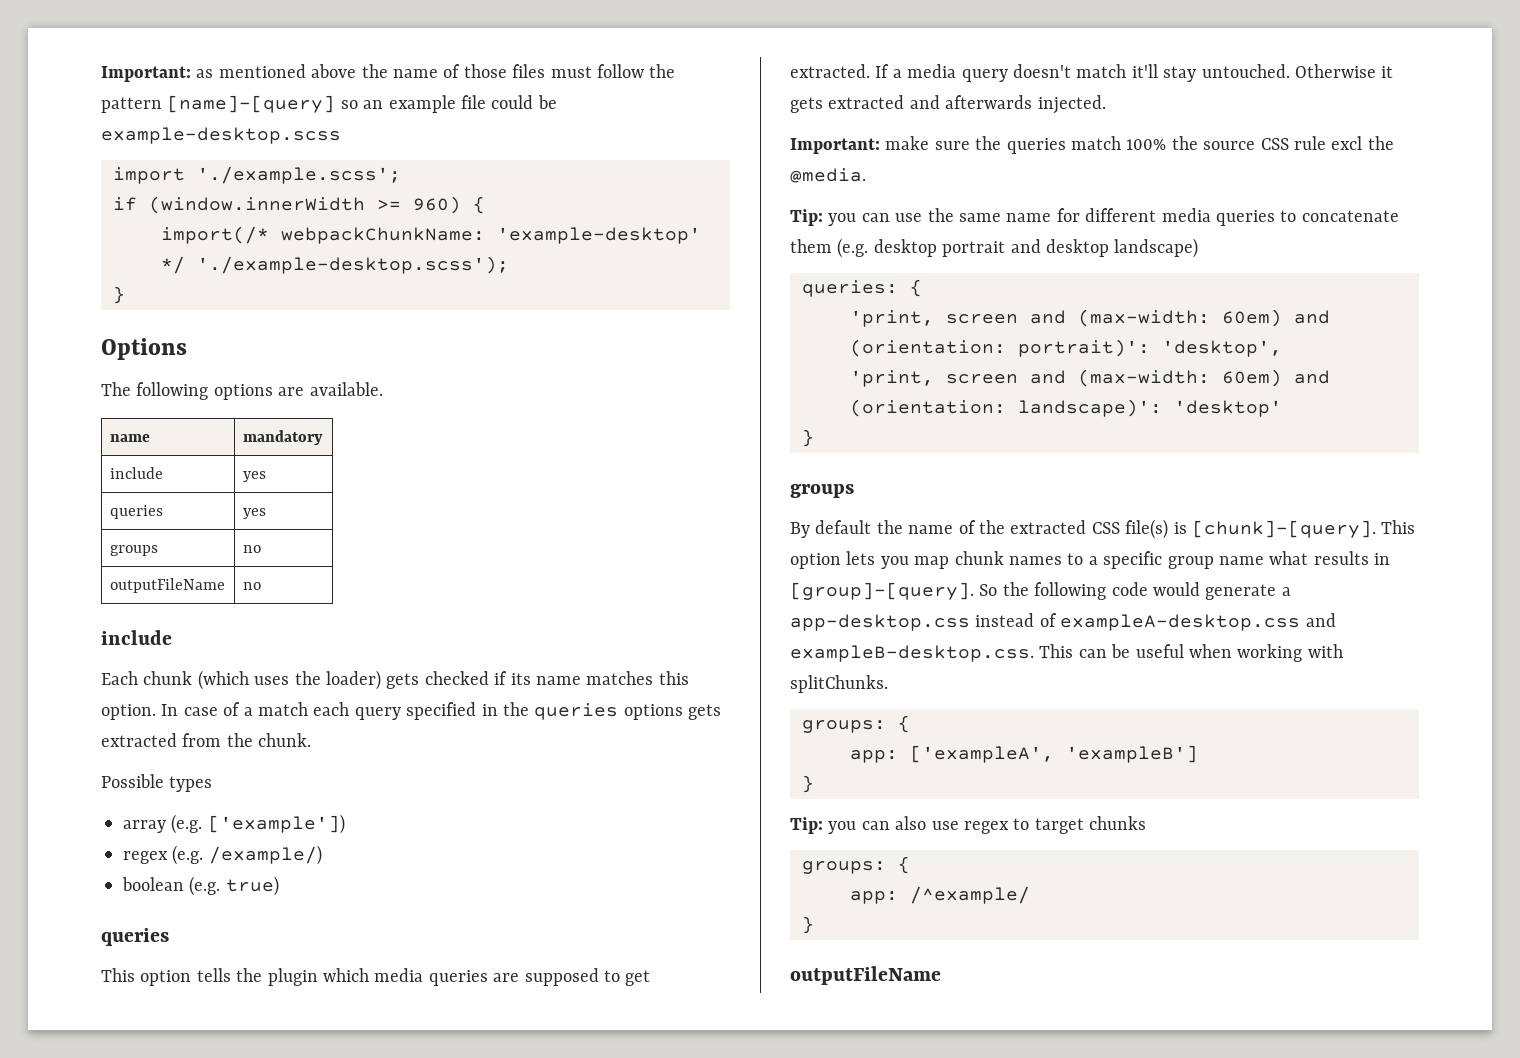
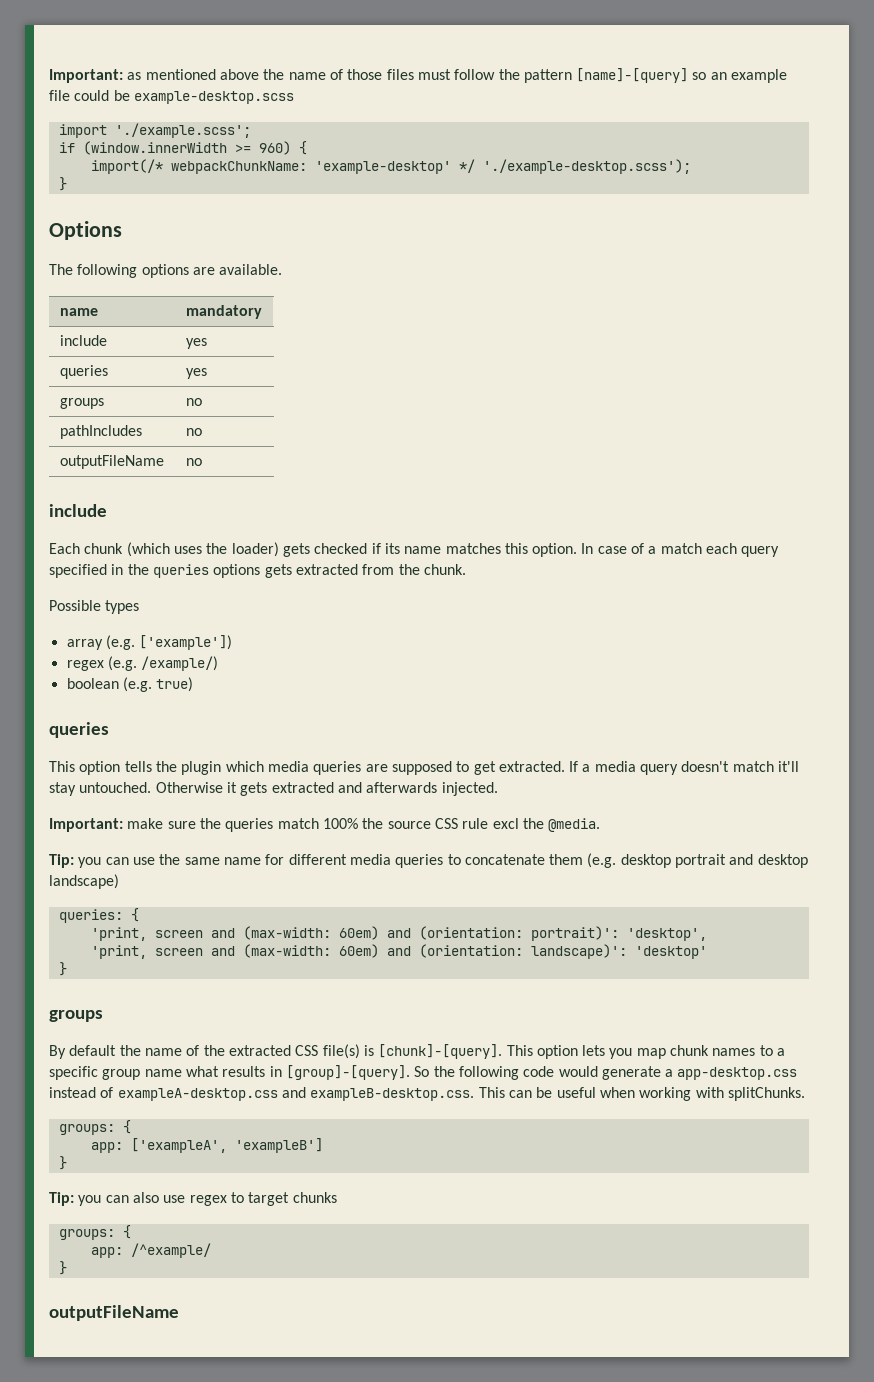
+ pathIncludes | no

